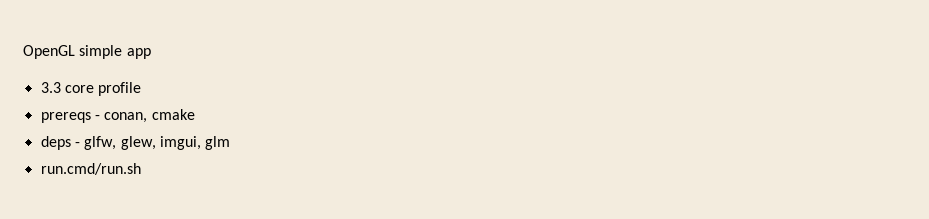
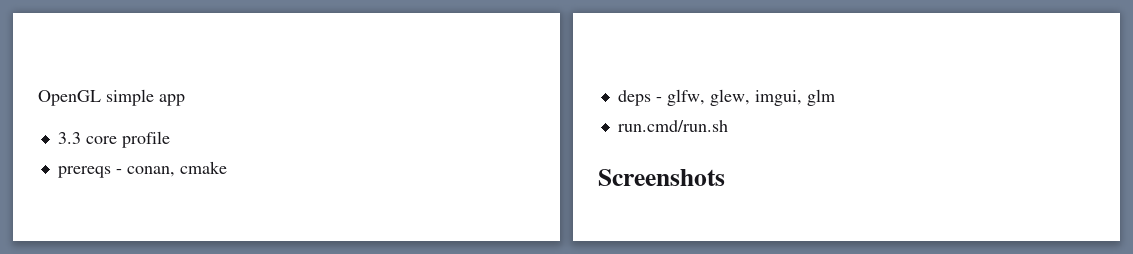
+ Screenshots

